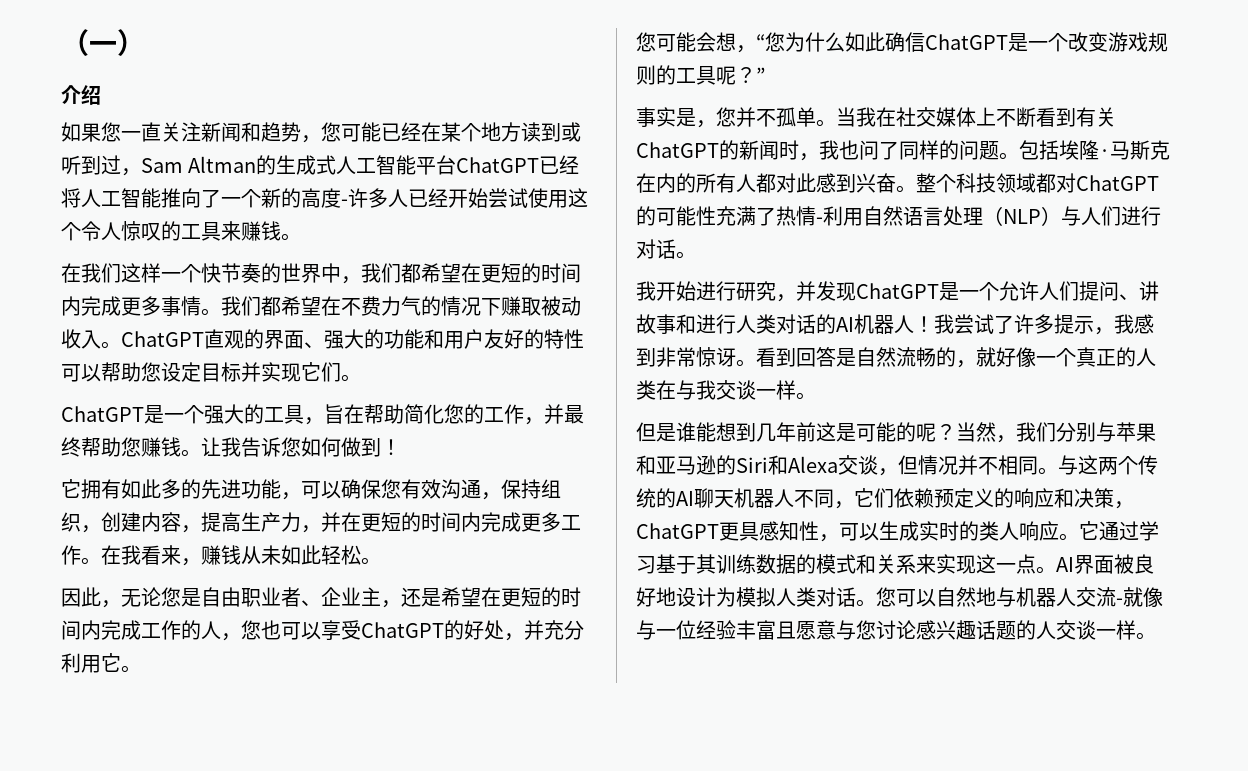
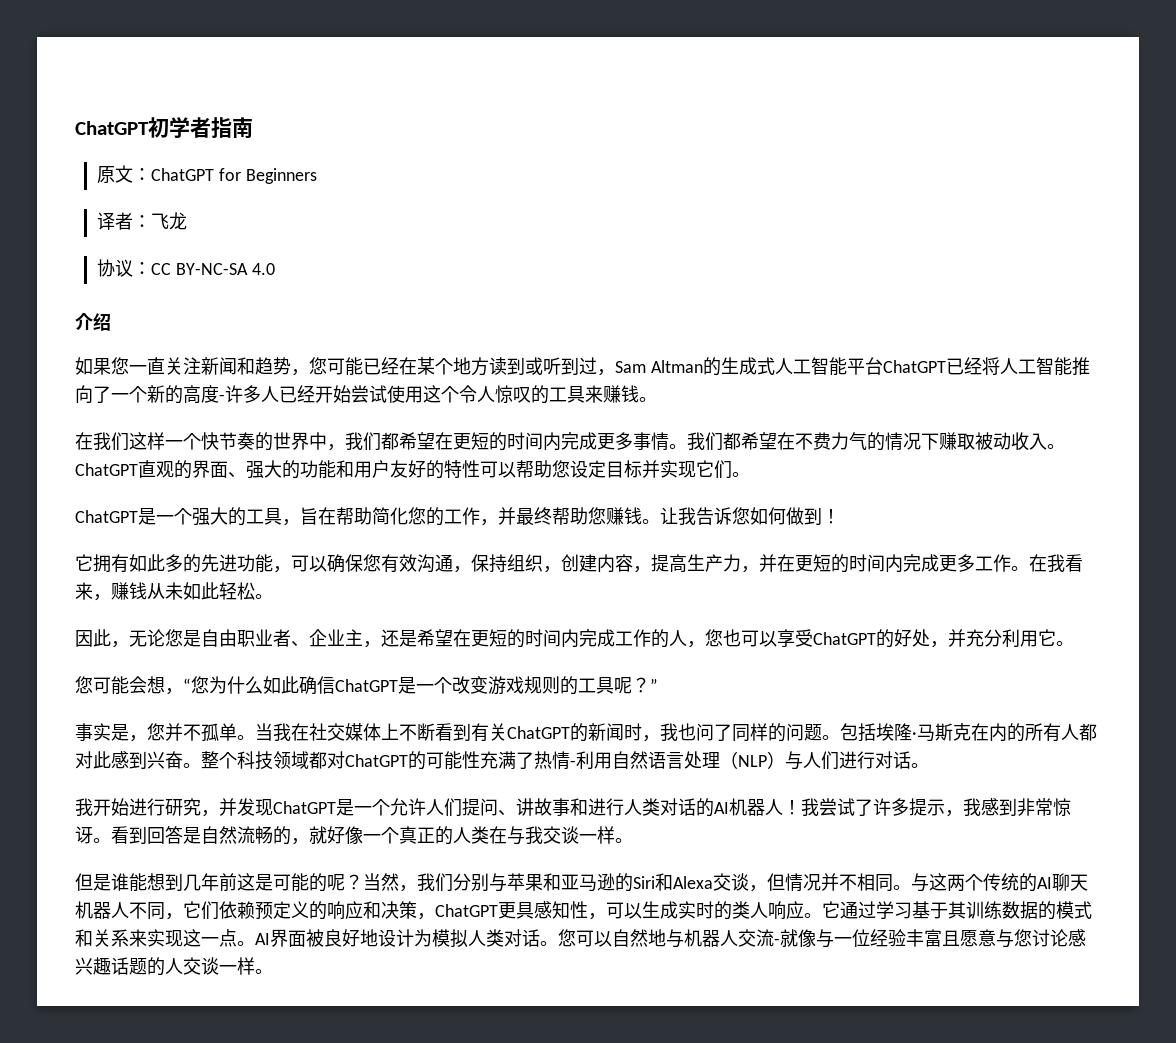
- （一）
+ ChatGPT初学者指南
+ 原文：ChatGPT for Beginners
+ 译者：飞龙
+ 协议：CC BY-NC-SA 4.0

